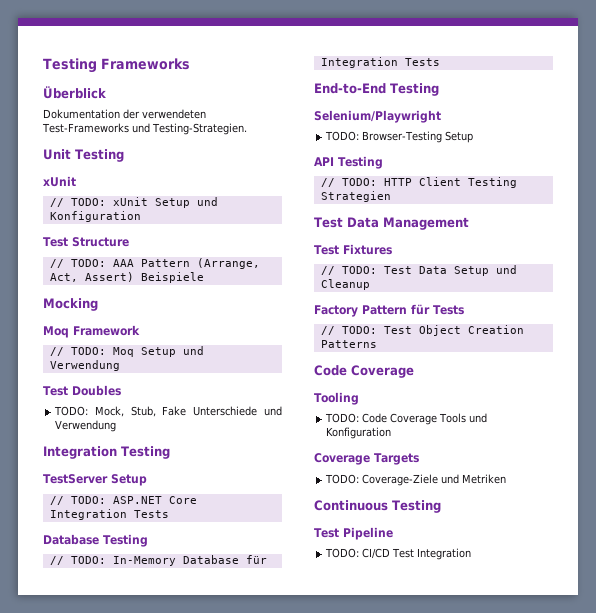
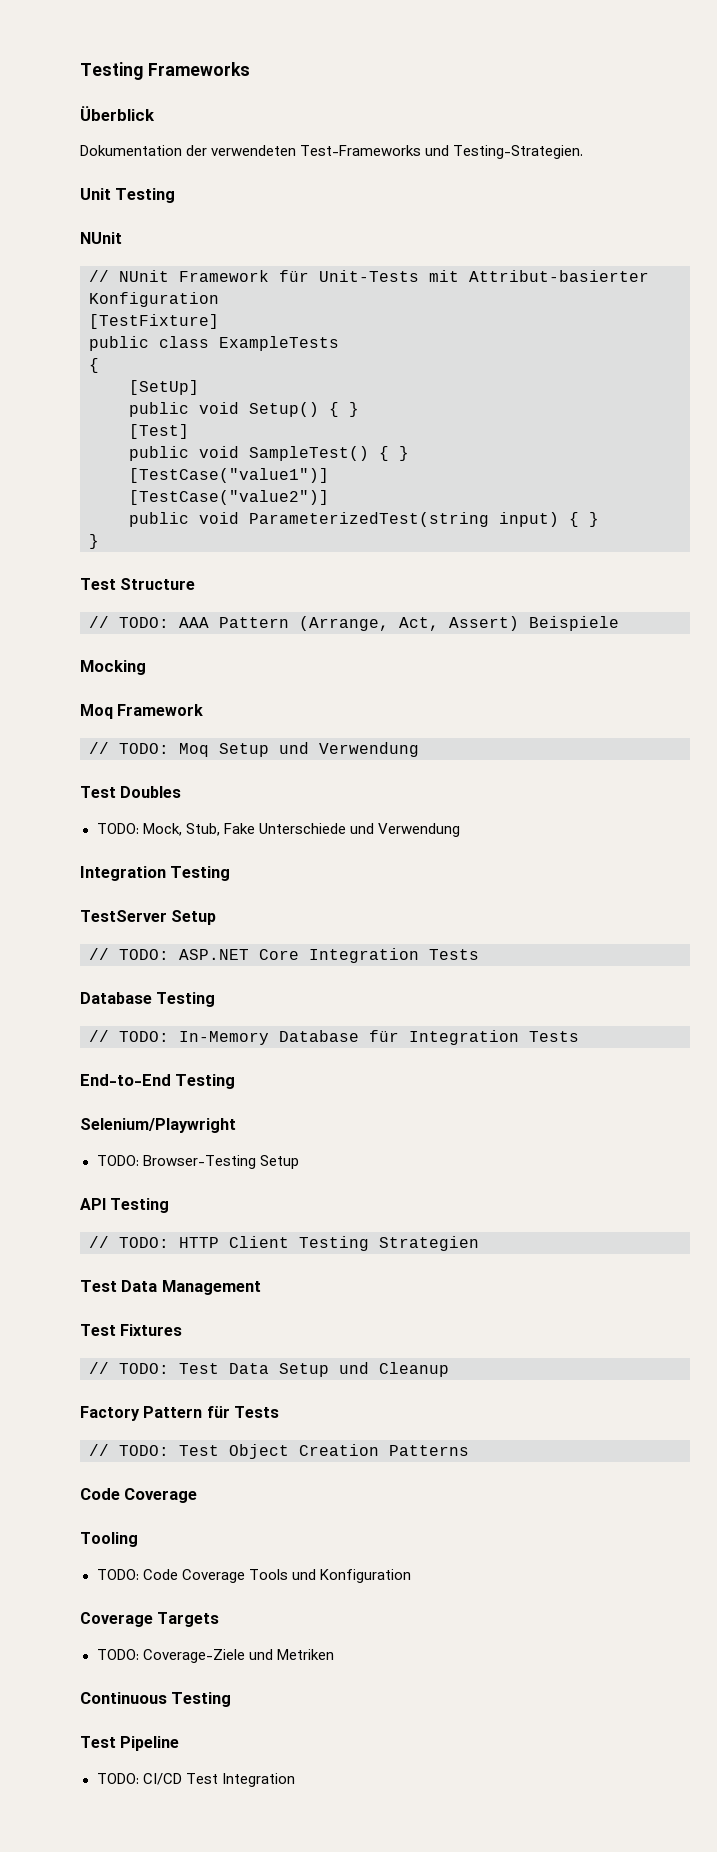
  Unit Testing
- xUnit
- // TODO: xUnit Setup und Konfiguration
+ NUnit
+ // NUnit Framework für Unit-Tests mit Attribut-basierter Konfiguration
+ [TestFixture]
+ public class ExampleTests
+ {
+ [SetUp]
+ public void Setup() { }
+ [Test]
+ public void SampleTest() { }
+ [TestCase("value1")]
+ [TestCase("value2")]
+ public void ParameterizedTest(string input) { }
+ }

